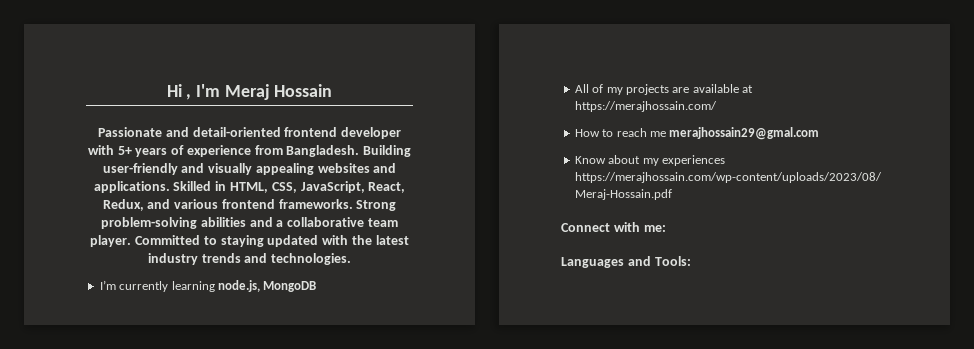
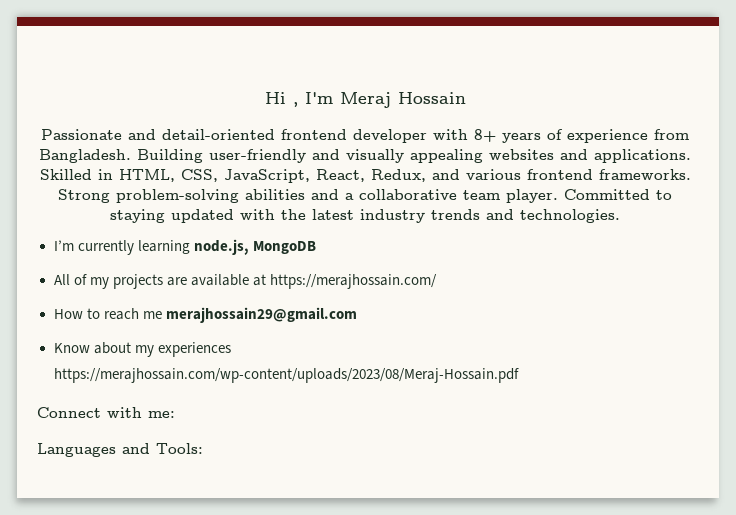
- Passionate and detail-oriented frontend developer with 5+ years of experience from Bangladesh.
+ Passionate and detail-oriented frontend developer with 8+ years of experience from Bangladesh.
- How to reach me merajhossain29@gmal.com
+ How to reach me merajhossain29@gmail.com

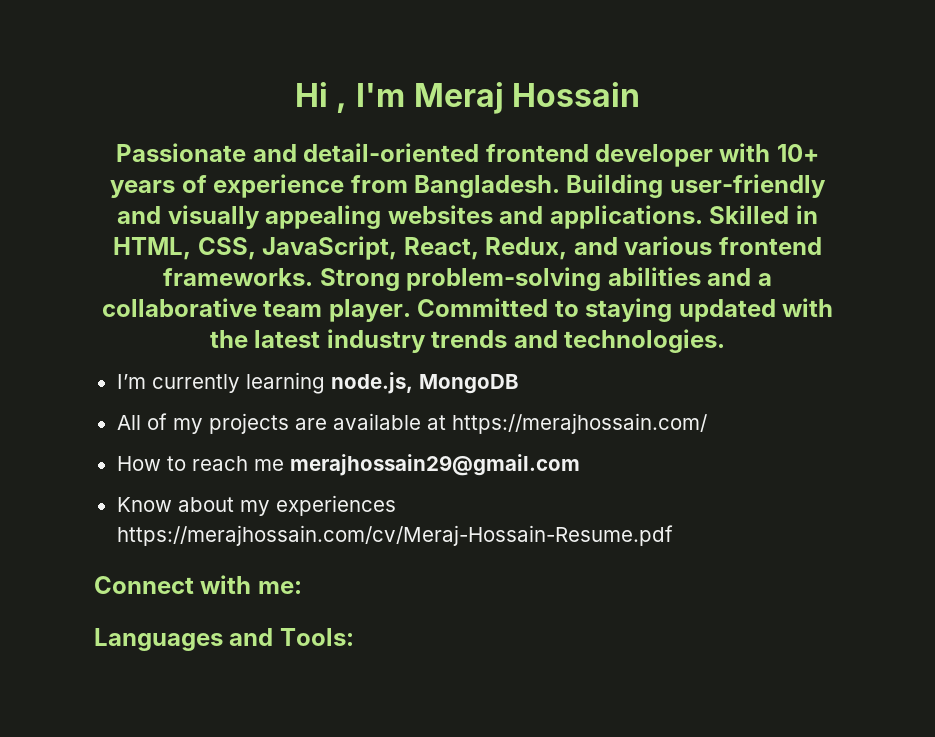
- Passionate and detail-oriented frontend developer with 8+ years of experience from Bangladesh.
+ Passionate and detail-oriented frontend developer with 10+ years of experience from Bangladesh.
- Know about my experiences https://merajhossain.com/wp-content/uploads/2023/08/Meraj-Hossain.pdf
+ Know about my experiences https://merajhossain.com/cv/Meraj-Hossain-Resume.pdf

